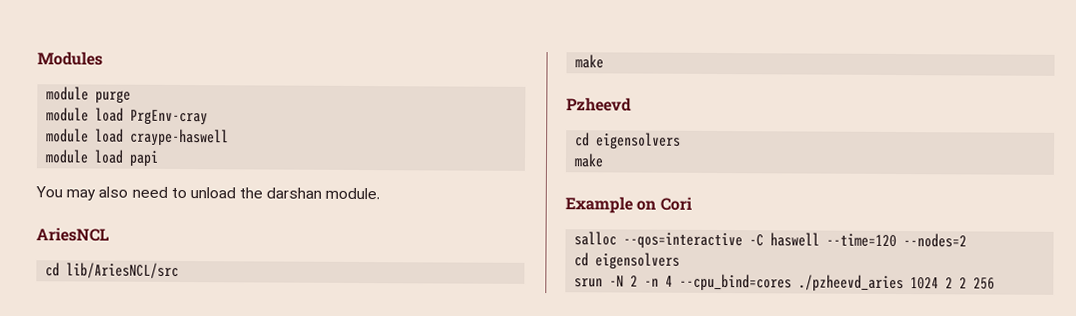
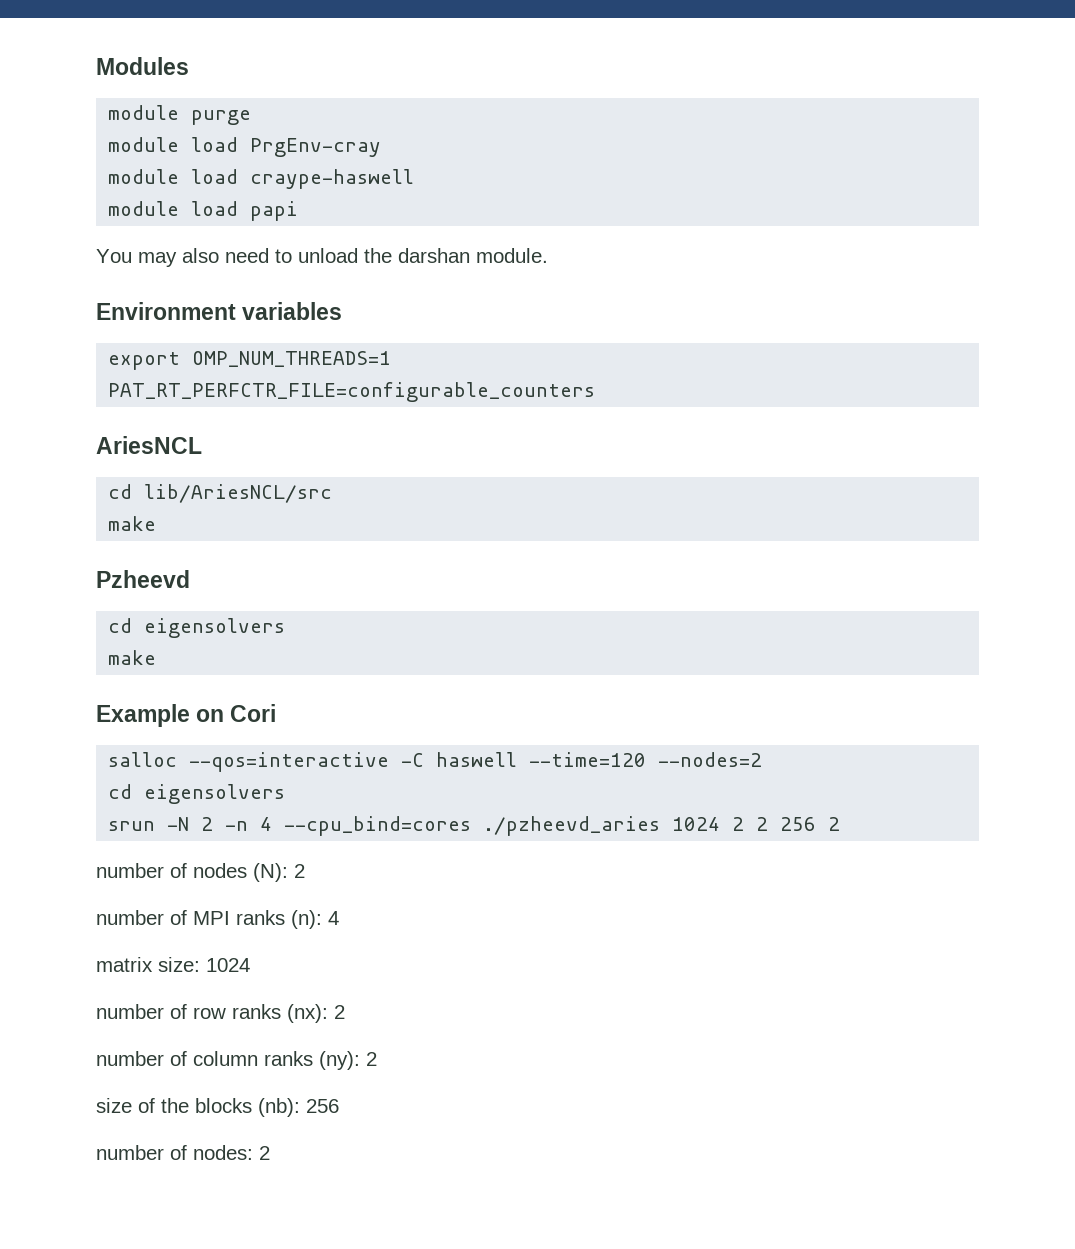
+ Environment variables
+ export OMP_NUM_THREADS=1
+ PAT_RT_PERFCTR_FILE=configurable_counters
- srun -N 2 -n 4 --cpu_bind=cores ./pzheevd_aries 1024 2 2 256
+ srun -N 2 -n 4 --cpu_bind=cores ./pzheevd_aries 1024 2 2 256 2
+ number of nodes (N): 2
+ number of MPI ranks (n): 4
+ matrix size: 1024
+ number of row ranks (nx): 2
+ number of column ranks (ny): 2
+ size of the blocks (nb): 256
+ number of nodes: 2

